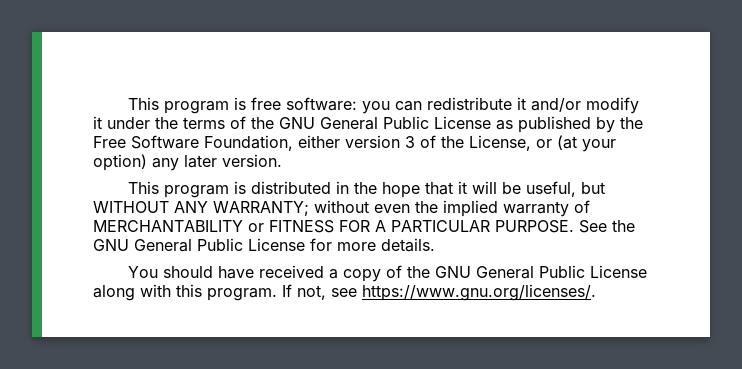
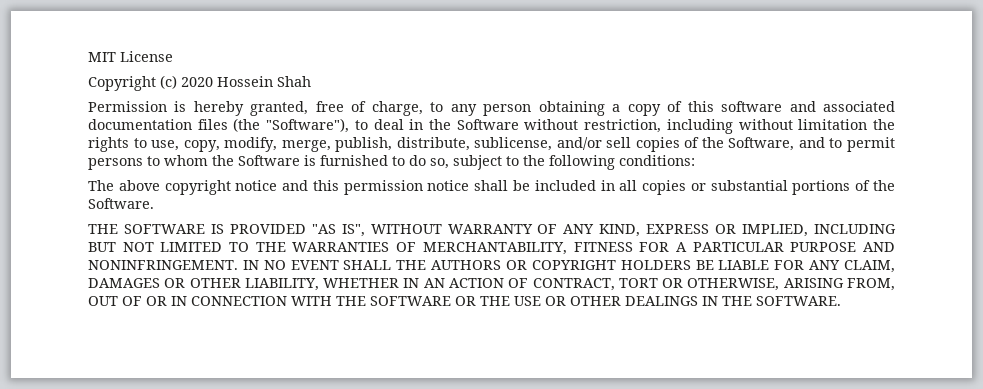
- This program is free software: you can redistribute it and/or modify it under the terms of the GNU General Public License as published by the Free Software Foundation, either version 3 of the License, or (at your option) any later version.
- This program is distributed in the hope that it will be useful, but WITHOUT ANY WARRANTY; without even the implied warranty of MERCHANTABILITY or FITNESS FOR A PARTICULAR PURPOSE. See the GNU General Public License for more details.
- You should have received a copy of the GNU General Public License along with this program. If not, see https://www.gnu.org/licenses/.
+ MIT License
+ Copyright (c) 2020 Hossein Shah
+ Permission is hereby granted, free of charge, to any person obtaining a copy of this software and associated documentation files (the "Software"), to deal in the Software without restriction, including without limitation the rights to use, copy, modify, merge, publish, distribute, sublicense, and/or sell copies of the Software, and to permit persons to whom the Software is furnished to do so, subject to the following conditions:
+ The above copyright notice and this permission notice shall be included in all copies or substantial portions of the Software.
+ THE SOFTWARE IS PROVIDED "AS IS", WITHOUT WARRANTY OF ANY KIND, EXPRESS OR IMPLIED, INCLUDING BUT NOT LIMITED TO THE WARRANTIES OF MERCHANTABILITY, FITNESS FOR A PARTICULAR PURPOSE AND NONINFRINGEMENT. IN NO EVENT SHALL THE AUTHORS OR COPYRIGHT HOLDERS BE LIABLE FOR ANY CLAIM, DAMAGES OR OTHER LIABILITY, WHETHER IN AN ACTION OF CONTRACT, TORT OR OTHERWISE, ARISING FROM, OUT OF OR IN CONNECTION WITH THE SOFTWARE OR THE USE OR OTHER DEALINGS IN THE SOFTWARE.

